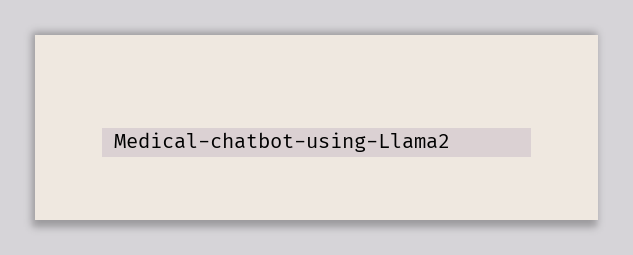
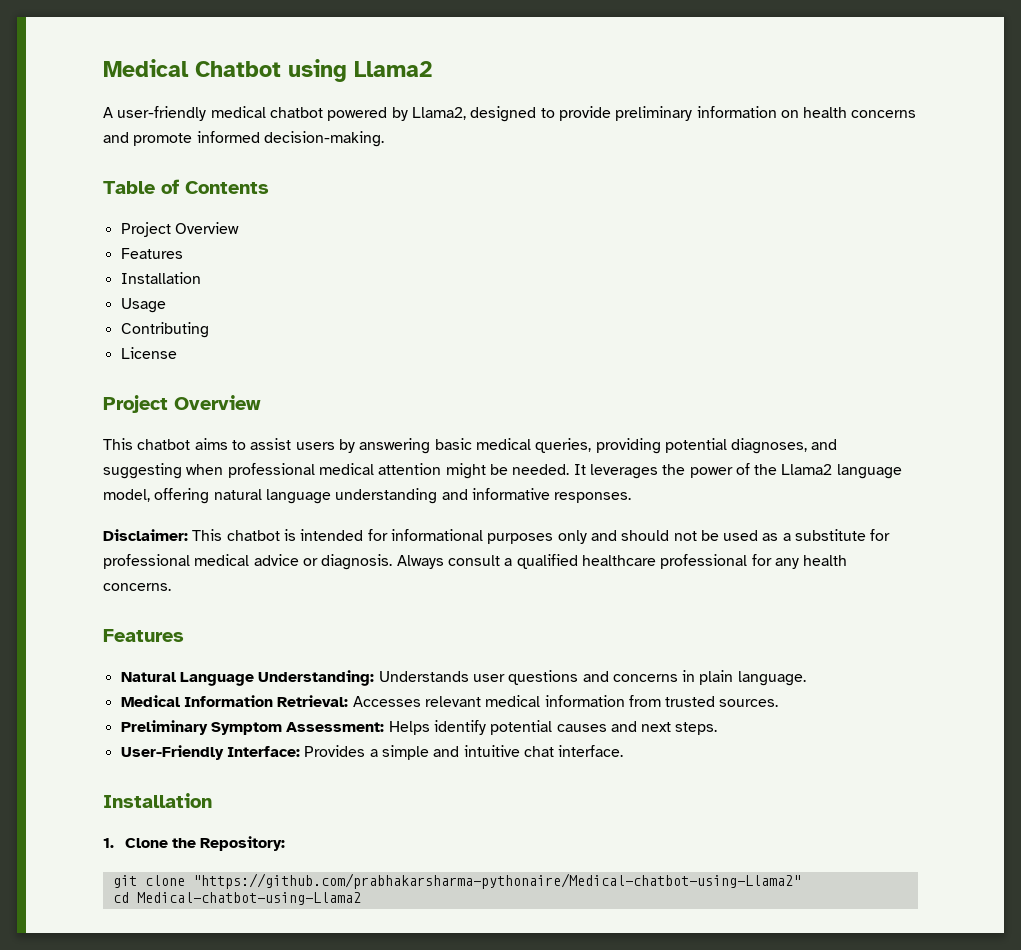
- Medical-chatbot-using-Llama2
+ Medical Chatbot using Llama2
+ A user-friendly medical chatbot powered by Llama2, designed to provide preliminary information on health concerns and promote informed decision-making.
+ Table of Contents
+ Project Overview
+ Features
+ Installation
+ Usage
+ Contributing
+ License
+ Project Overview
+ This chatbot aims to assist users by answering basic medical queries, providing potential diagnoses, and suggesting when professional medical attention might be needed. It leverages the power of the Llama2 language model, offering natural language understanding and informative responses.
+ Disclaimer: This chatbot is intended for informational purposes only and should not be used as a substitute for professional medical advice or diagnosis. Always consult a qualified healthcare professional for any health concerns.
+ Features
+ Natural Language Understanding: Understands user questions and concerns in plain language.
+ Medical Information Retrieval: Accesses relevant medical information from trusted sources.
+ Preliminary Symptom Assessment: Helps identify potential causes and next steps.
+ User-Friendly Interface: Provides a simple and intuitive chat interface.
+ Installation
+ 1. Clone the Repository:
+ git clone "https://github.com/prabhakarsharma-pythonaire/Medical-chatbot-using-Llama2"
+ cd Medical-chatbot-using-Llama2

